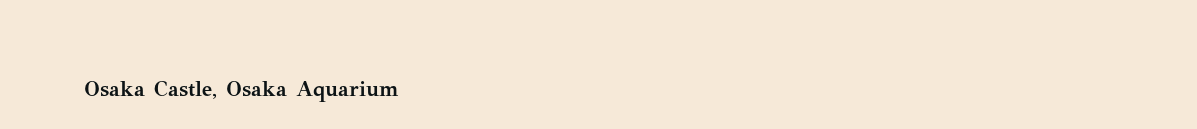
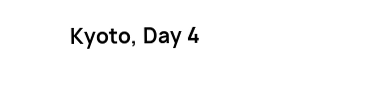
- Osaka Castle, Osaka Aquarium
+ Kyoto, Day 4

